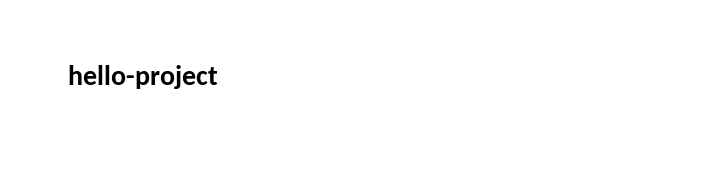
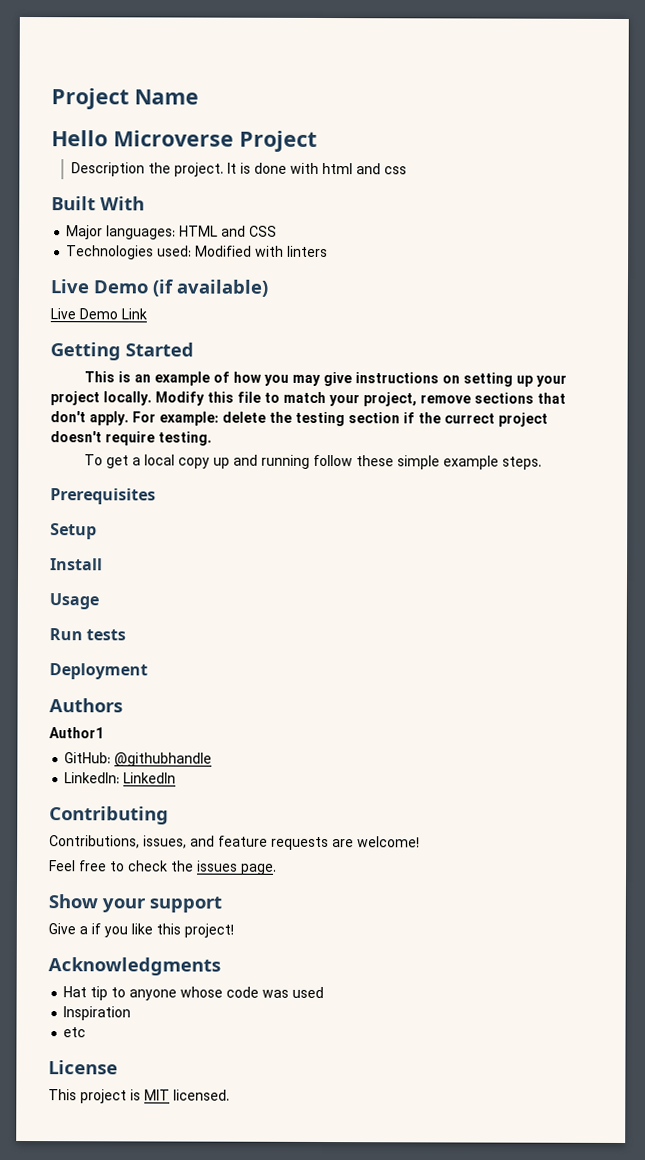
- hello-project
+ Project Name
+ Hello Microverse Project
+ Description the project. It is done with html and css
+ Built With
+ Major languages: HTML and CSS
+ Technologies used: Modified with linters
+ Live Demo (if available)
+ Live Demo Link
+ Getting Started
+ This is an example of how you may give instructions on setting up your project locally. Modify this file to match your project, remove sections that don't apply. For example: delete the testing section if the currect project doesn't require testing.
+ To get a local copy up and running follow these simple example steps.
+ Prerequisites
+ Setup
+ Install
+ Usage
+ Run tests
+ Deployment
+ Authors
+ Author1
+ GitHub: @githubhandle
+ LinkedIn: LinkedIn
+ Contributing
+ Contributions, issues, and feature requests are welcome!
+ Feel free to check the issues page.
+ Show your support
+ Give a if you like this project!
+ Acknowledgments
+ Hat tip to anyone whose code was used
+ Inspiration
+ etc
+ License
+ This project is MIT licensed.

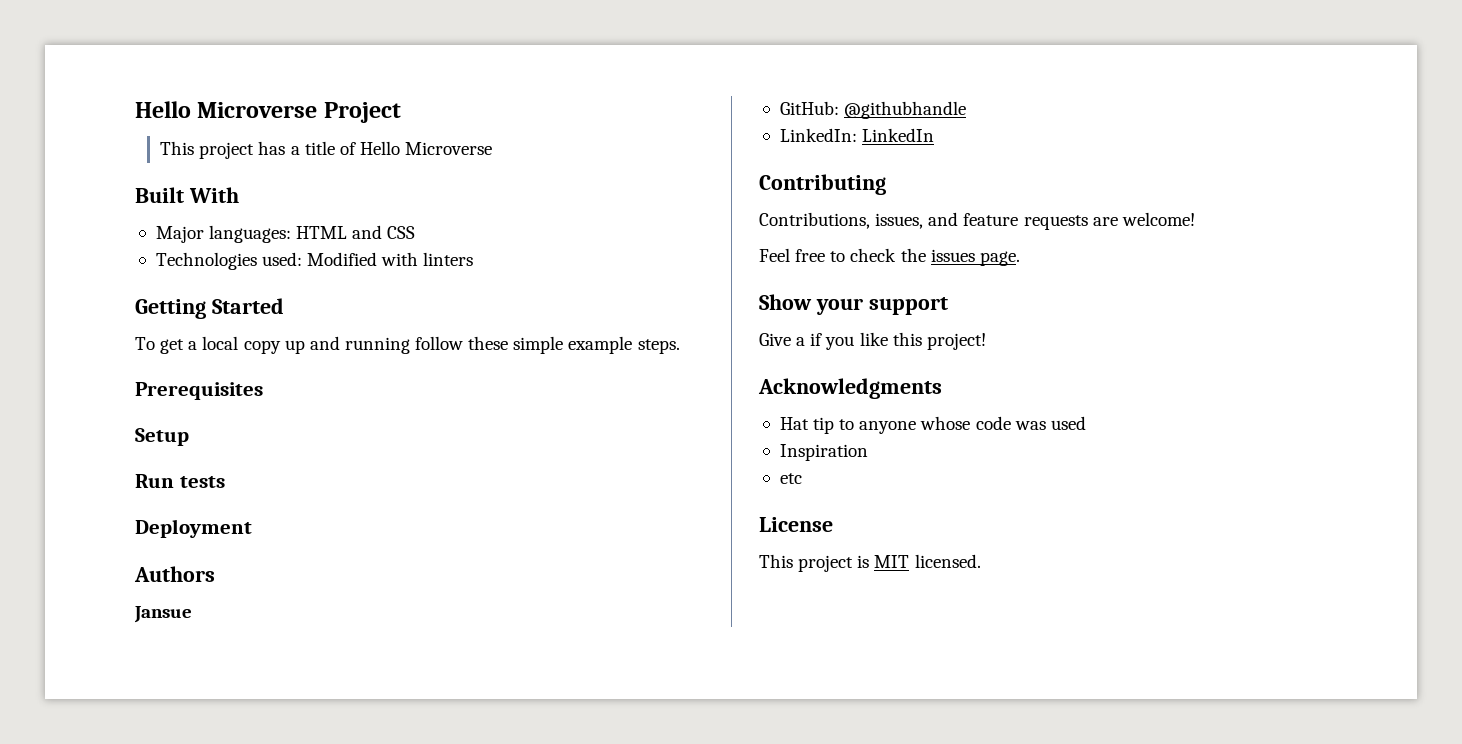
- Project Name
- Description the project. It is done with html and css
+ This project has a title of Hello Microverse
- Live Demo (if available)
- Live Demo Link
  Getting Started
- This is an example of how you may give instructions on setting up your project locally. Modify this file to match your project, remove sections that don't apply. For example: delete the testing section if the currect project doesn't require testing.
- Install
- Usage
- Author1
+ Jansue

